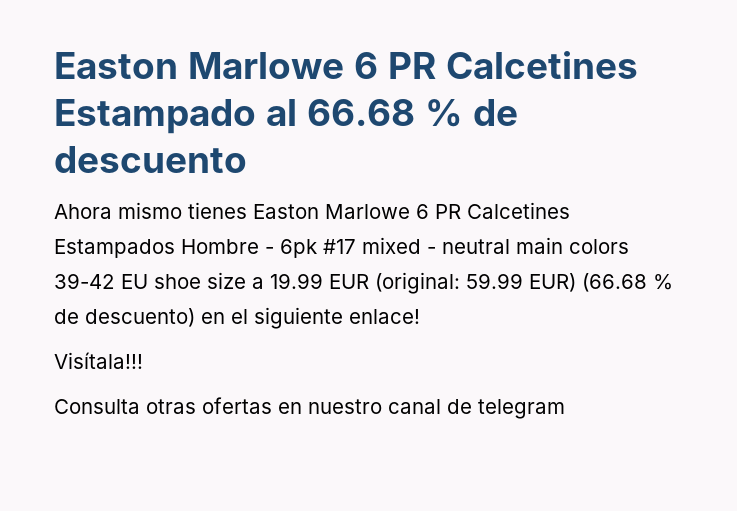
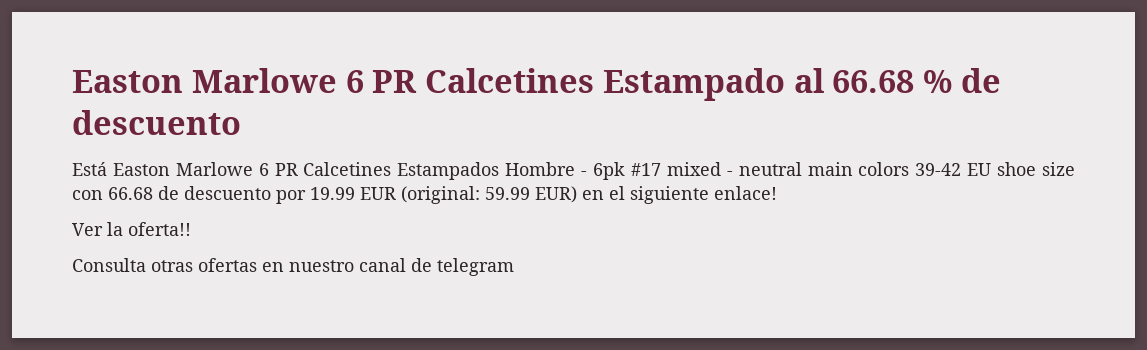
- Ahora mismo tienes Easton Marlowe 6 PR Calcetines Estampados Hombre - 6pk #17 mixed - neutral main colors 39-42 EU shoe size a 19.99 EUR (original: 59.99 EUR) (66.68 % de descuento) en el siguiente enlace!
+ Está Easton Marlowe 6 PR Calcetines Estampados Hombre - 6pk #17 mixed - neutral main colors 39-42 EU shoe size con 66.68 de descuento por 19.99 EUR (original: 59.99 EUR) en el siguiente enlace!
- Visítala!!!
+ Ver la oferta!!

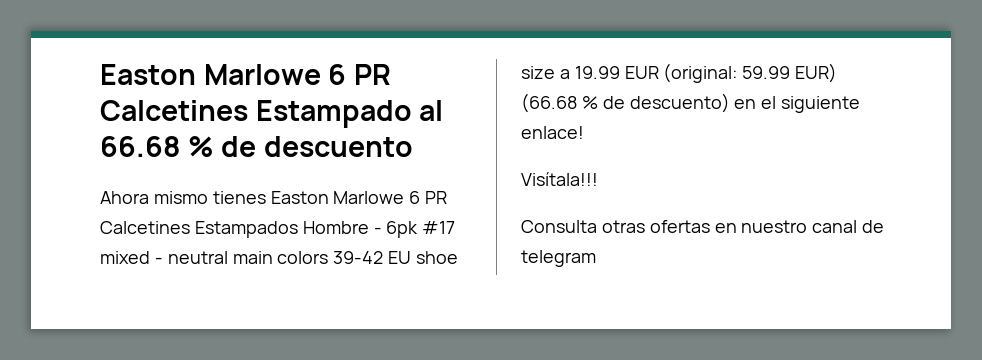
- Está Easton Marlowe 6 PR Calcetines Estampados Hombre - 6pk #17 mixed - neutral main colors 39-42 EU shoe size con 66.68 de descuento por 19.99 EUR (original: 59.99 EUR) en el siguiente enlace!
+ Ahora mismo tienes Easton Marlowe 6 PR Calcetines Estampados Hombre - 6pk #17 mixed - neutral main colors 39-42 EU shoe size a 19.99 EUR (original: 59.99 EUR) (66.68 % de descuento) en el siguiente enlace!
- Ver la oferta!!
+ Visítala!!!

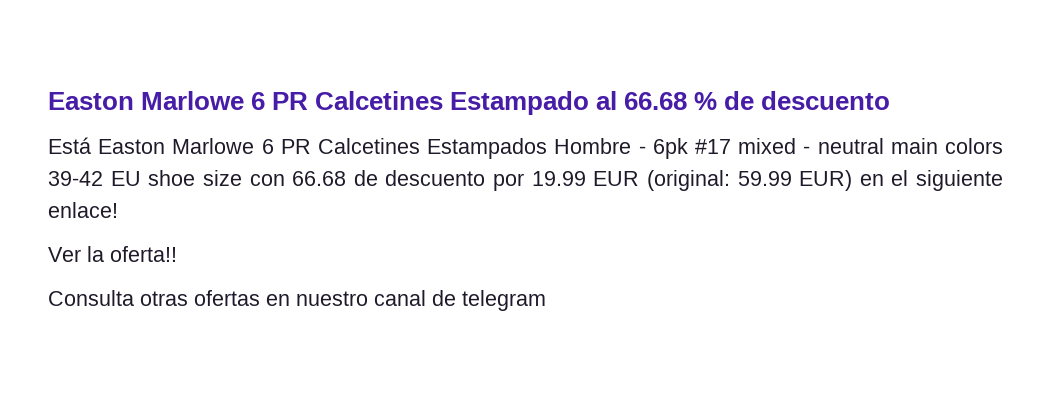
- Ahora mismo tienes Easton Marlowe 6 PR Calcetines Estampados Hombre - 6pk #17 mixed - neutral main colors 39-42 EU shoe size a 19.99 EUR (original: 59.99 EUR) (66.68 % de descuento) en el siguiente enlace!
+ Está Easton Marlowe 6 PR Calcetines Estampados Hombre - 6pk #17 mixed - neutral main colors 39-42 EU shoe size con 66.68 de descuento por 19.99 EUR (original: 59.99 EUR) en el siguiente enlace!
- Visítala!!!
+ Ver la oferta!!

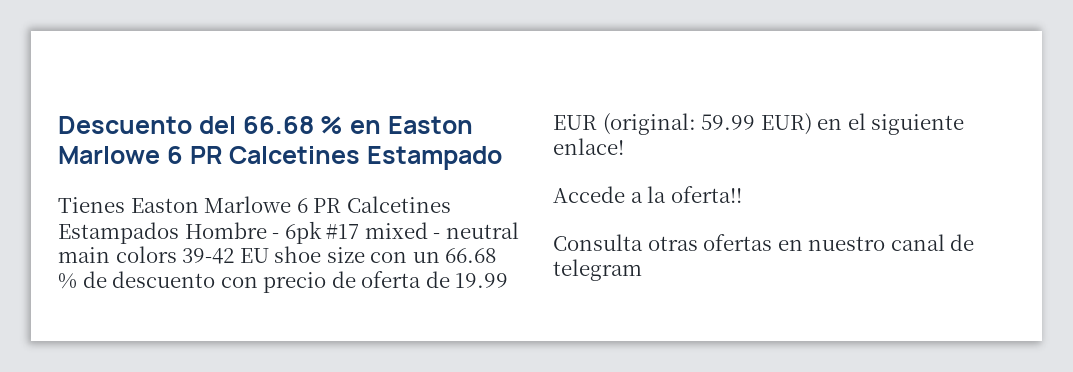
- Easton Marlowe 6 PR Calcetines Estampado al 66.68 % de descuento
- Está Easton Marlowe 6 PR Calcetines Estampados Hombre - 6pk #17 mixed - neutral main colors 39-42 EU shoe size con 66.68 de descuento por 19.99 EUR (original: 59.99 EUR) en el siguiente enlace!
+ Descuento del 66.68 % en Easton Marlowe 6 PR Calcetines Estampado
+ Tienes Easton Marlowe 6 PR Calcetines Estampados Hombre - 6pk #17 mixed - neutral main colors 39-42 EU shoe size con un 66.68 % de descuento con precio de oferta de 19.99 EUR (original: 59.99 EUR) en el siguiente enlace!
- Ver la oferta!!
+ Accede a la oferta!!

